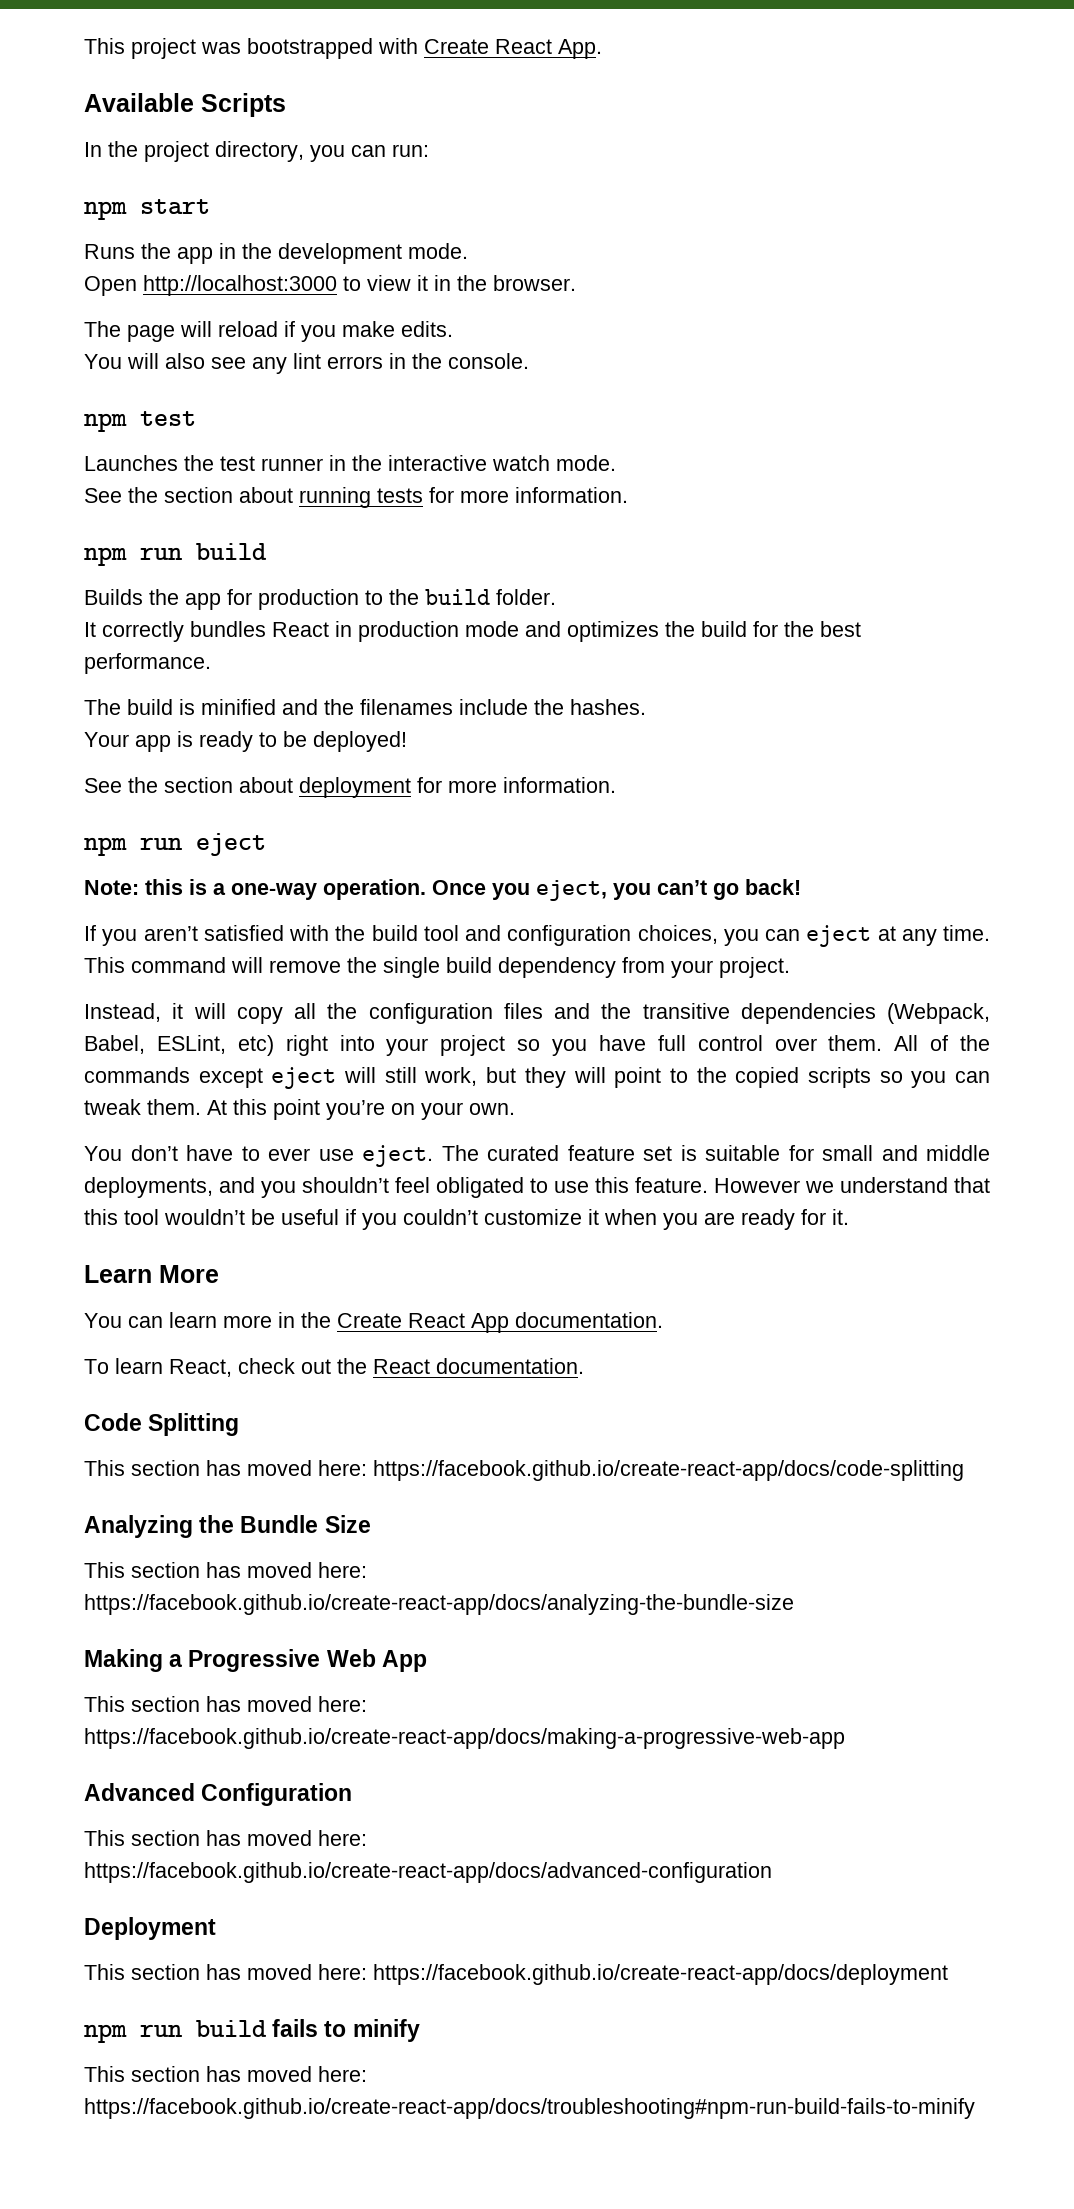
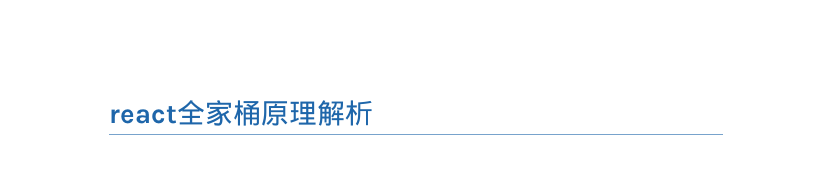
- This project was bootstrapped with Create React App.
- Available Scripts
- In the project directory, you can run:
- npm start
- Runs the app in the development mode.
- Open http://localhost:3000 to view it in the browser.
- The page will reload if you make edits.
- You will also see any lint errors in the console.
- npm test
- Launches the test runner in the interactive watch mode.
- See the section about running tests for more information.
- npm run build
- Builds the app for production to the build folder.
- It correctly bundles React in production mode and optimizes the build for the best performance.
- The build is minified and the filenames include the hashes.
- Your app is ready to be deployed!
- See the section about deployment for more information.
- npm run eject
- Note: this is a one-way operation. Once you eject, you can’t go back!
- If you aren’t satisfied with the build tool and configuration choices, you can eject at any time. This command will remove the single build dependency from your project.
- Instead, it will copy all the configuration files and the transitive dependencies (Webpack, Babel, ESLint, etc) right into your project so you have full control over them. All of the commands except eject will still work, but they will point to the copied scripts so you can tweak them. At this point you’re on your own.
- You don’t have to ever use eject. The curated feature set is suitable for small and middle deployments, and you shouldn’t feel obligated to use this feature. However we understand that this tool wouldn’t be useful if you couldn’t customize it when you are ready for it.
- Learn More
- You can learn more in the Create React App documentation.
- To learn React, check out the React documentation.
- Code Splitting
- This section has moved here: https://facebook.github.io/create-react-app/docs/code-splitting
- Analyzing the Bundle Size
- This section has moved here: https://facebook.github.io/create-react-app/docs/analyzing-the-bundle-size
- Making a Progressive Web App
- This section has moved here: https://facebook.github.io/create-react-app/docs/making-a-progressive-web-app
- Advanced Configuration
- This section has moved here: https://facebook.github.io/create-react-app/docs/advanced-configuration
- Deployment
- This section has moved here: https://facebook.github.io/create-react-app/docs/deployment
- npm run build fails to minify
- This section has moved here: https://facebook.github.io/create-react-app/docs/troubleshooting#npm-run-build-fails-to-minify
+ react全家桶原理解析

